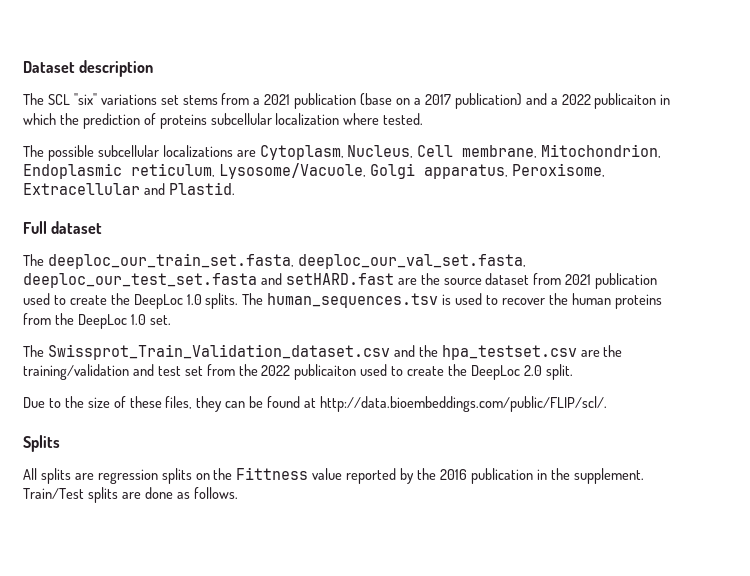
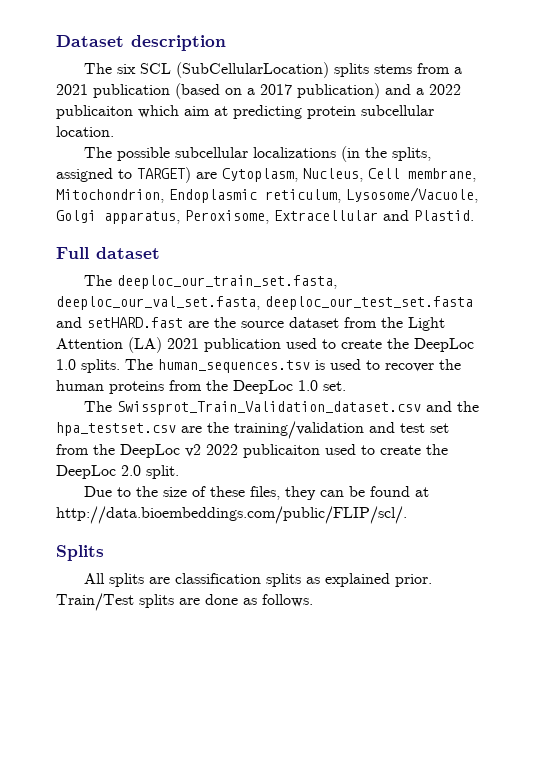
- The SCL "six" variations set stems from a 2021 publication (base on a 2017 publication) and a 2022 publicaiton in which the prediction of proteins subcellular localization where tested.
- The possible subcellular localizations are Cytoplasm, Nucleus, Cell membrane, Mitochondrion, Endoplasmic reticulum, Lysosome/Vacuole, Golgi apparatus, Peroxisome, Extracellular and Plastid.
+ The six SCL (SubCellularLocation) splits stems from a 2021 publication (based on a 2017 publication) and a 2022 publicaiton which aim at predicting protein subcellular location.
+ The possible subcellular localizations (in the splits, assigned to TARGET) are Cytoplasm, Nucleus, Cell membrane, Mitochondrion, Endoplasmic reticulum, Lysosome/Vacuole, Golgi apparatus, Peroxisome, Extracellular and Plastid.
- The deeploc_our_train_set.fasta, deeploc_our_val_set.fasta, deeploc_our_test_set.fasta and setHARD.fast are the source dataset from 2021 publication used to create the DeepLoc 1.0 splits.
+ The deeploc_our_train_set.fasta, deeploc_our_val_set.fasta, deeploc_our_test_set.fasta and setHARD.fast are the source dataset from the Light Attention (LA) 2021 publication used to create the DeepLoc 1.0 splits.
- The Swissprot_Train_Validation_dataset.csv and the hpa_testset.csv are the training/validation and test set from the 2022 publicaiton used to create the DeepLoc 2.0 split.
+ The Swissprot_Train_Validation_dataset.csv and the hpa_testset.csv are the training/validation and test set from the DeepLoc v2 2022 publicaiton used to create the DeepLoc 2.0 split.
- All splits are regression splits on the Fittness value reported by the 2016 publication in the supplement.
+ All splits are classification splits as explained prior.

